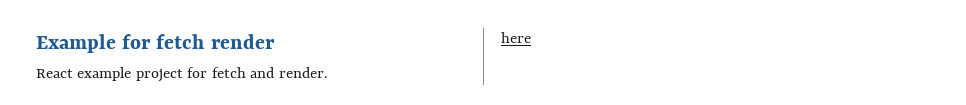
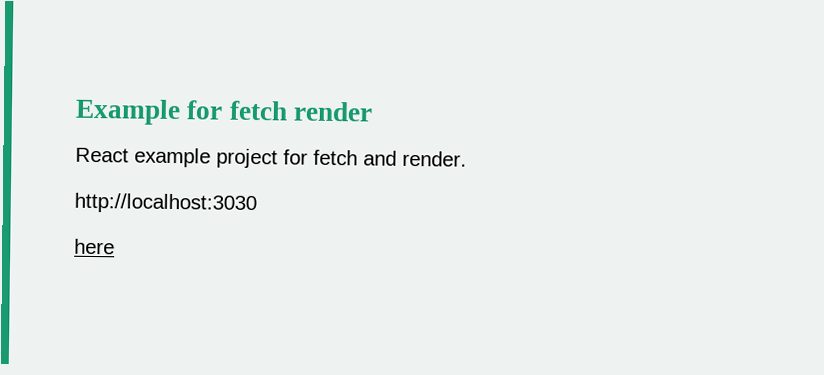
+ http://localhost:3030

